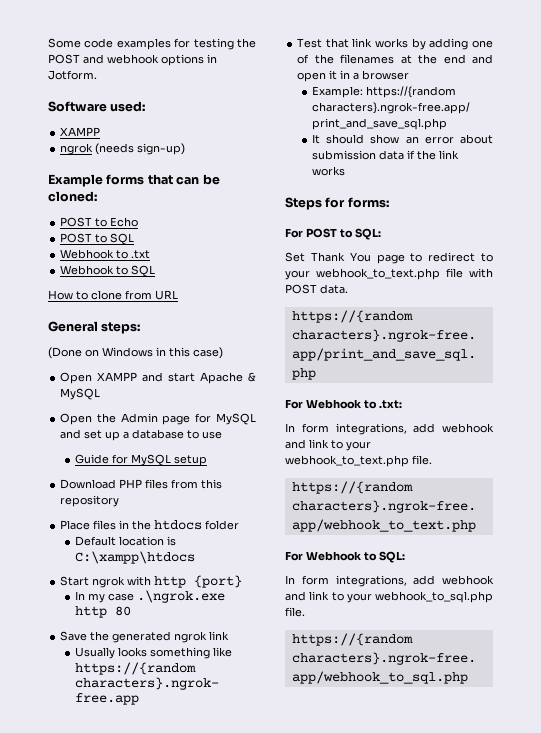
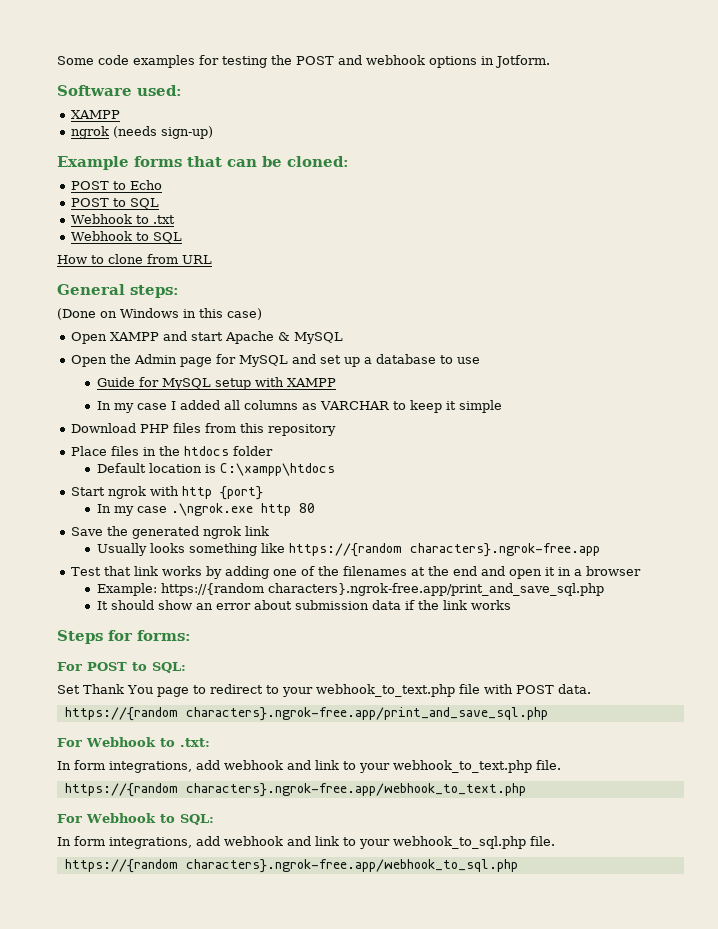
- Guide for MySQL setup
+ Guide for MySQL setup with XAMPP
+ In my case I added all columns as VARCHAR to keep it simple

